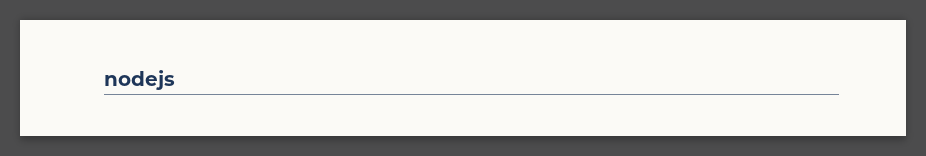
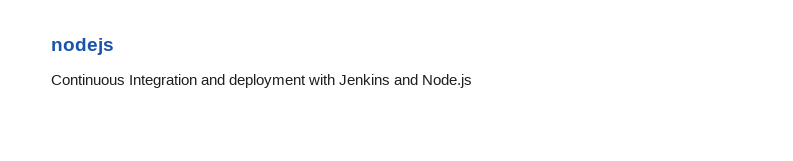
+ Continuous Integration and deployment with Jenkins and Node.js

